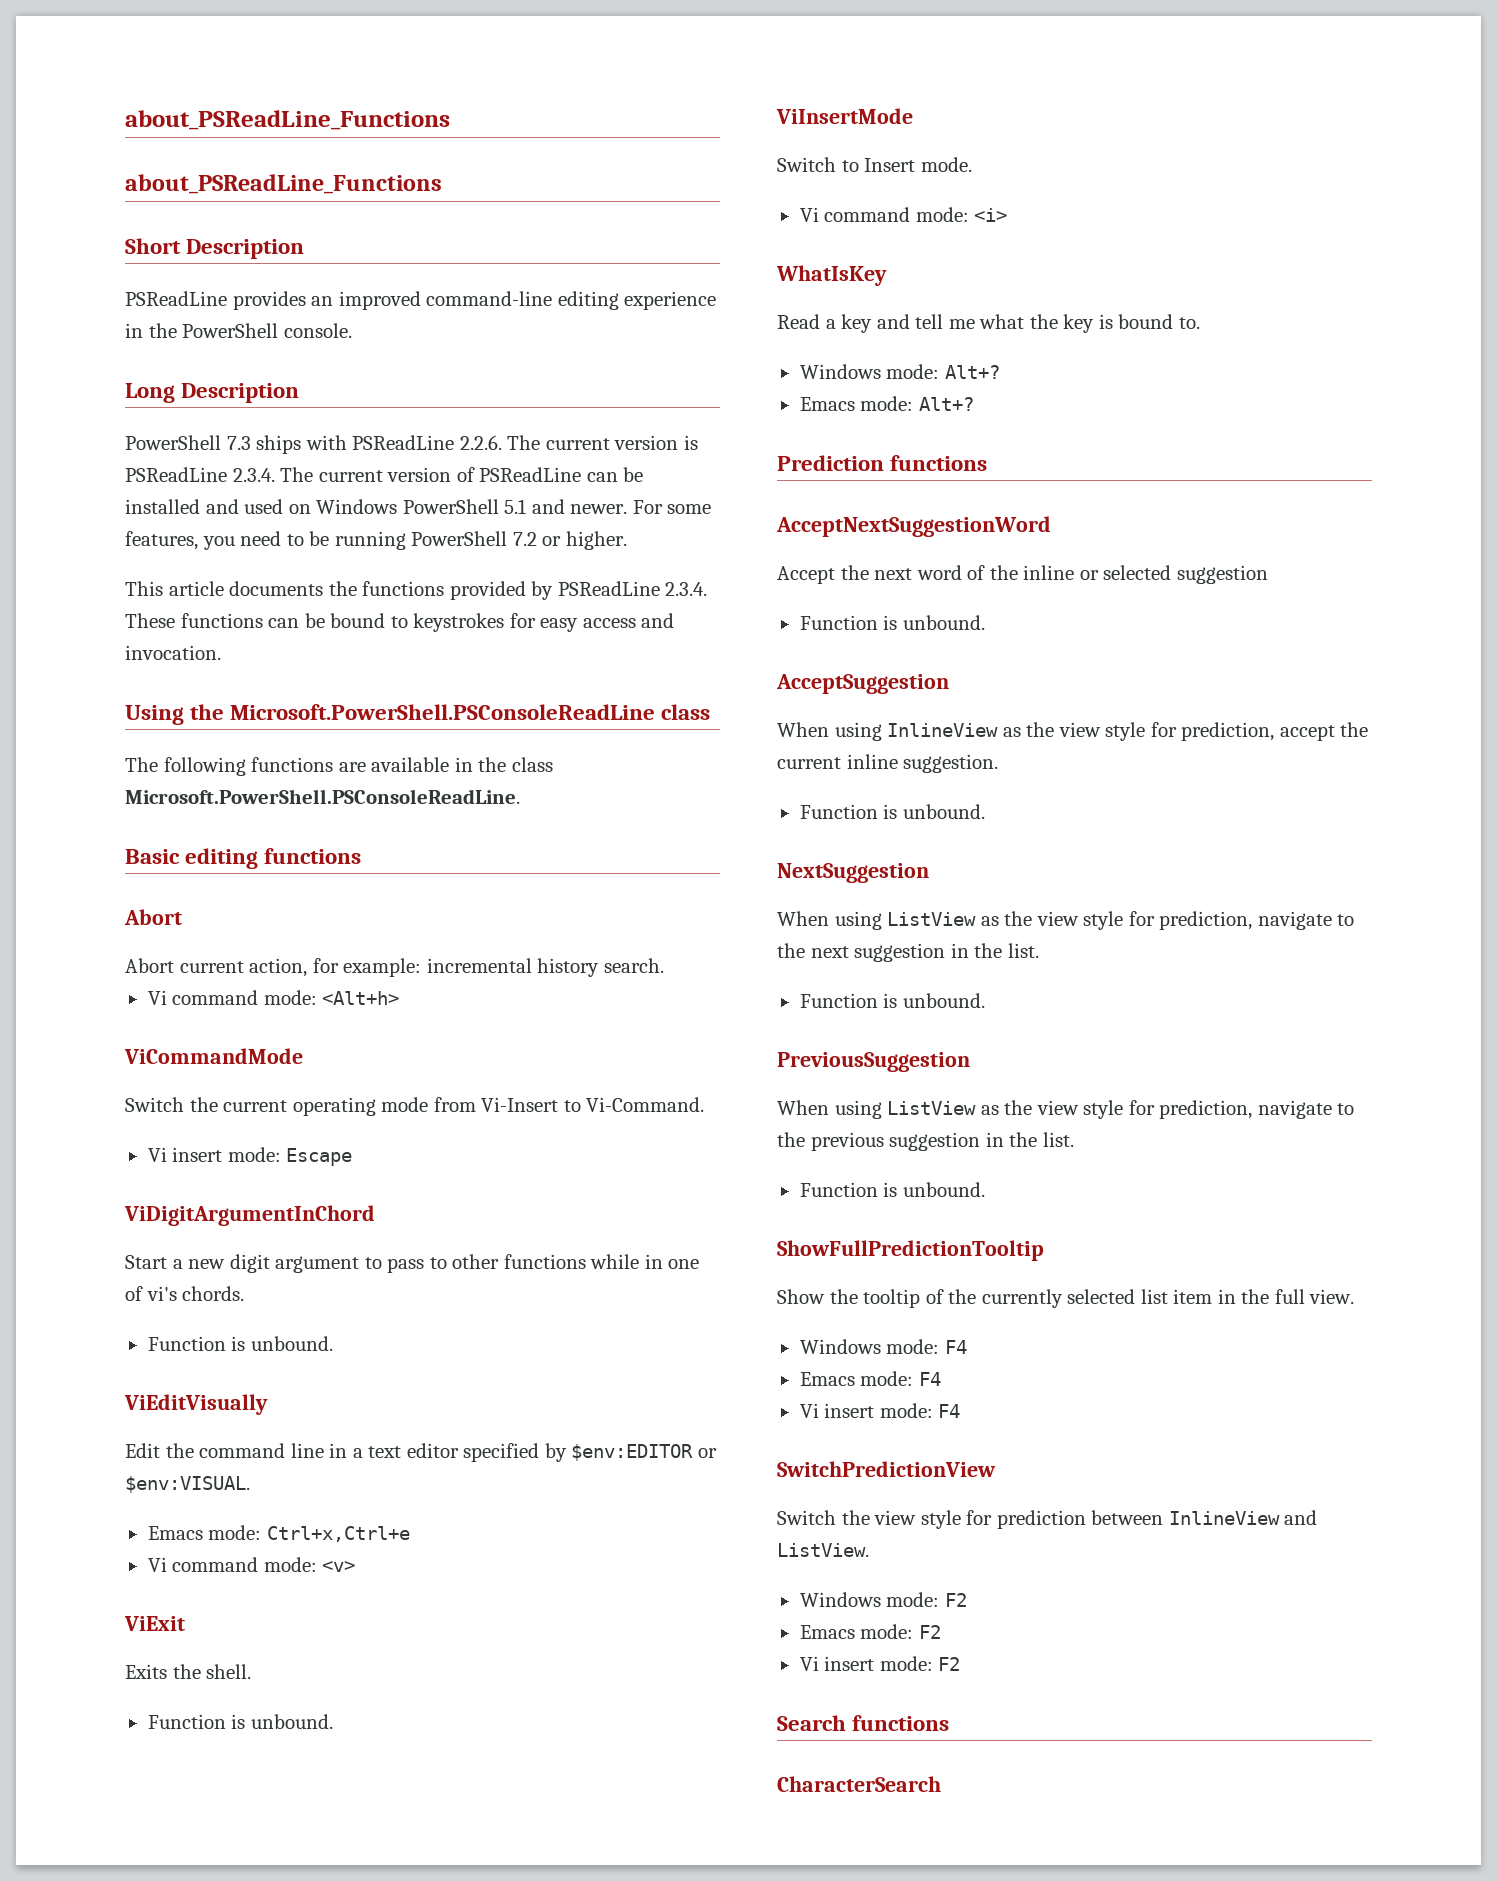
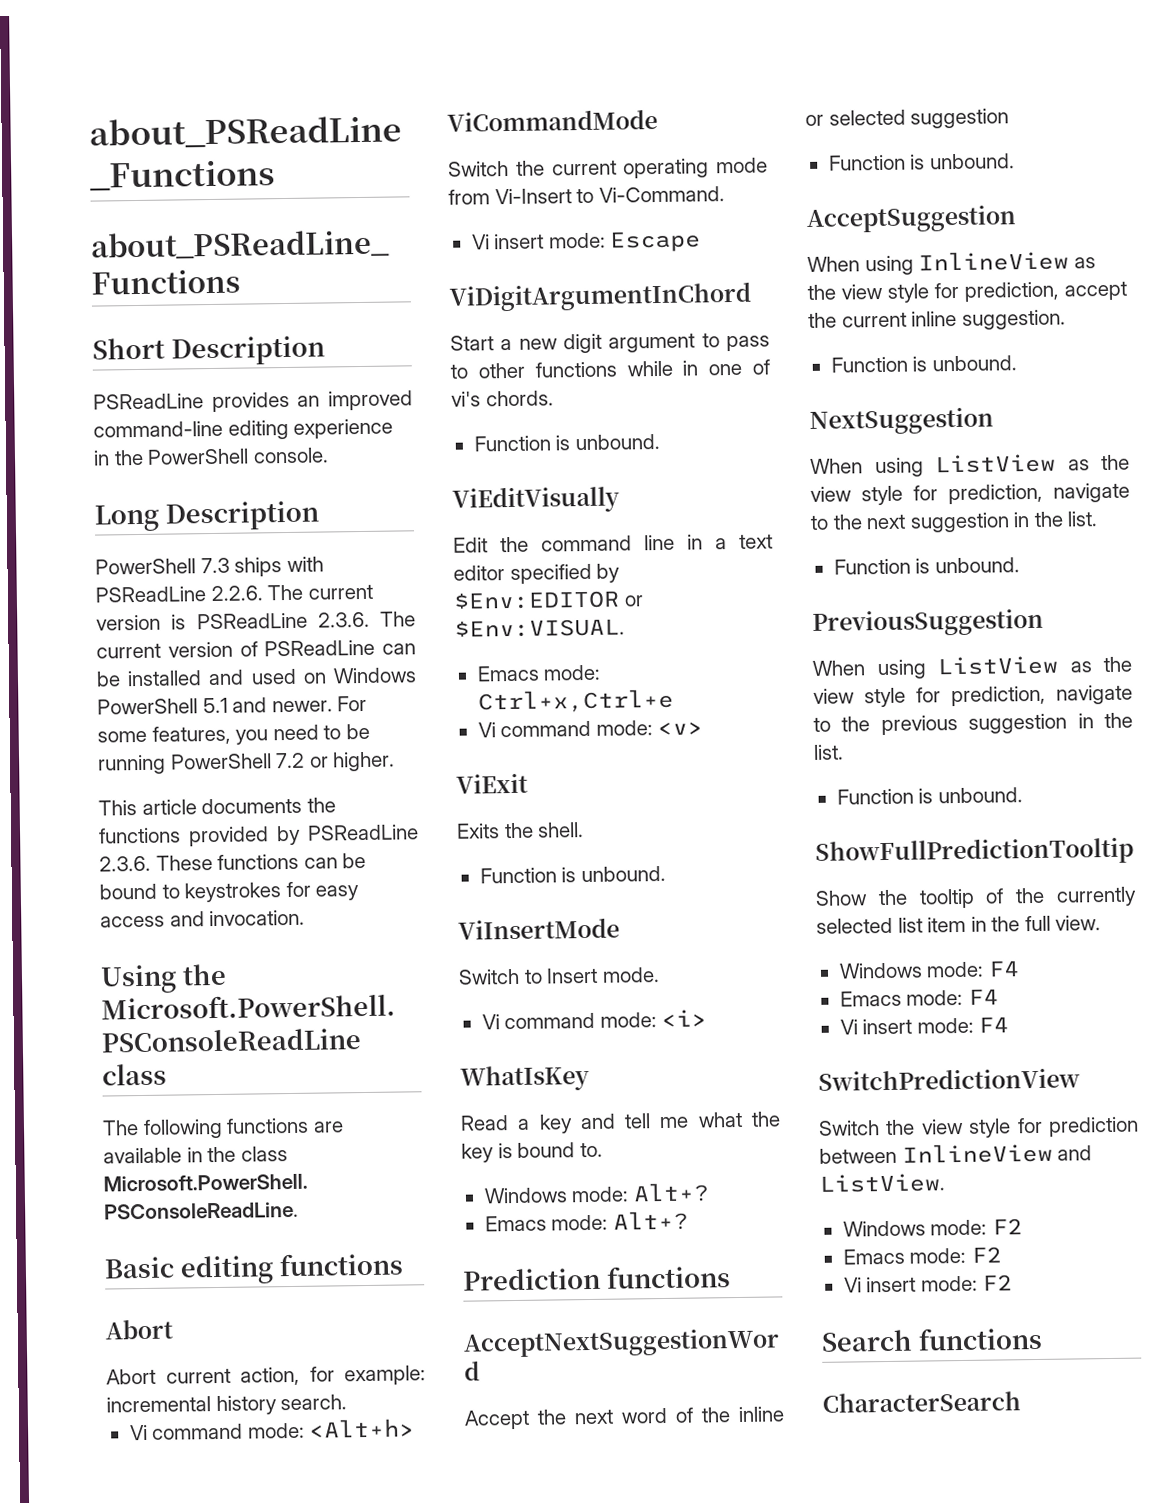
- PowerShell 7.3 ships with PSReadLine 2.2.6. The current version is PSReadLine 2.3.4. The current version of PSReadLine can be installed and used on Windows PowerShell 5.1 and newer.
+ PowerShell 7.3 ships with PSReadLine 2.2.6. The current version is PSReadLine 2.3.6. The current version of PSReadLine can be installed and used on Windows PowerShell 5.1 and newer.
- This article documents the functions provided by PSReadLine 2.3.4. These functions can be bound to keystrokes for easy access and invocation.
+ This article documents the functions provided by PSReadLine 2.3.6. These functions can be bound to keystrokes for easy access and invocation.
- Edit the command line in a text editor specified by $env:EDITOR or $env:VISUAL.
+ Edit the command line in a text editor specified by $Env:EDITOR or $Env:VISUAL.

